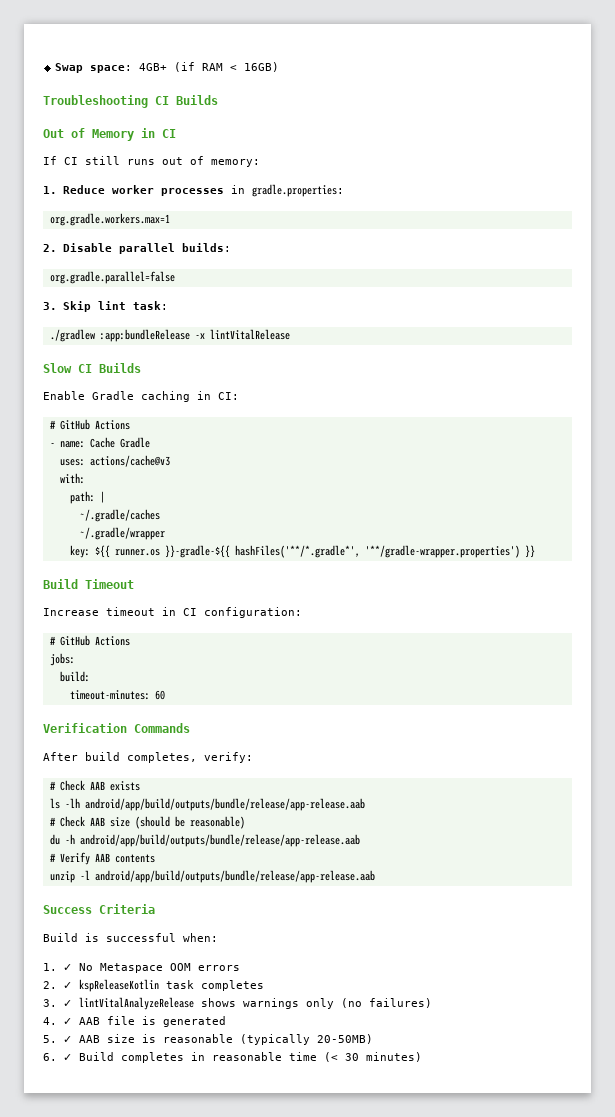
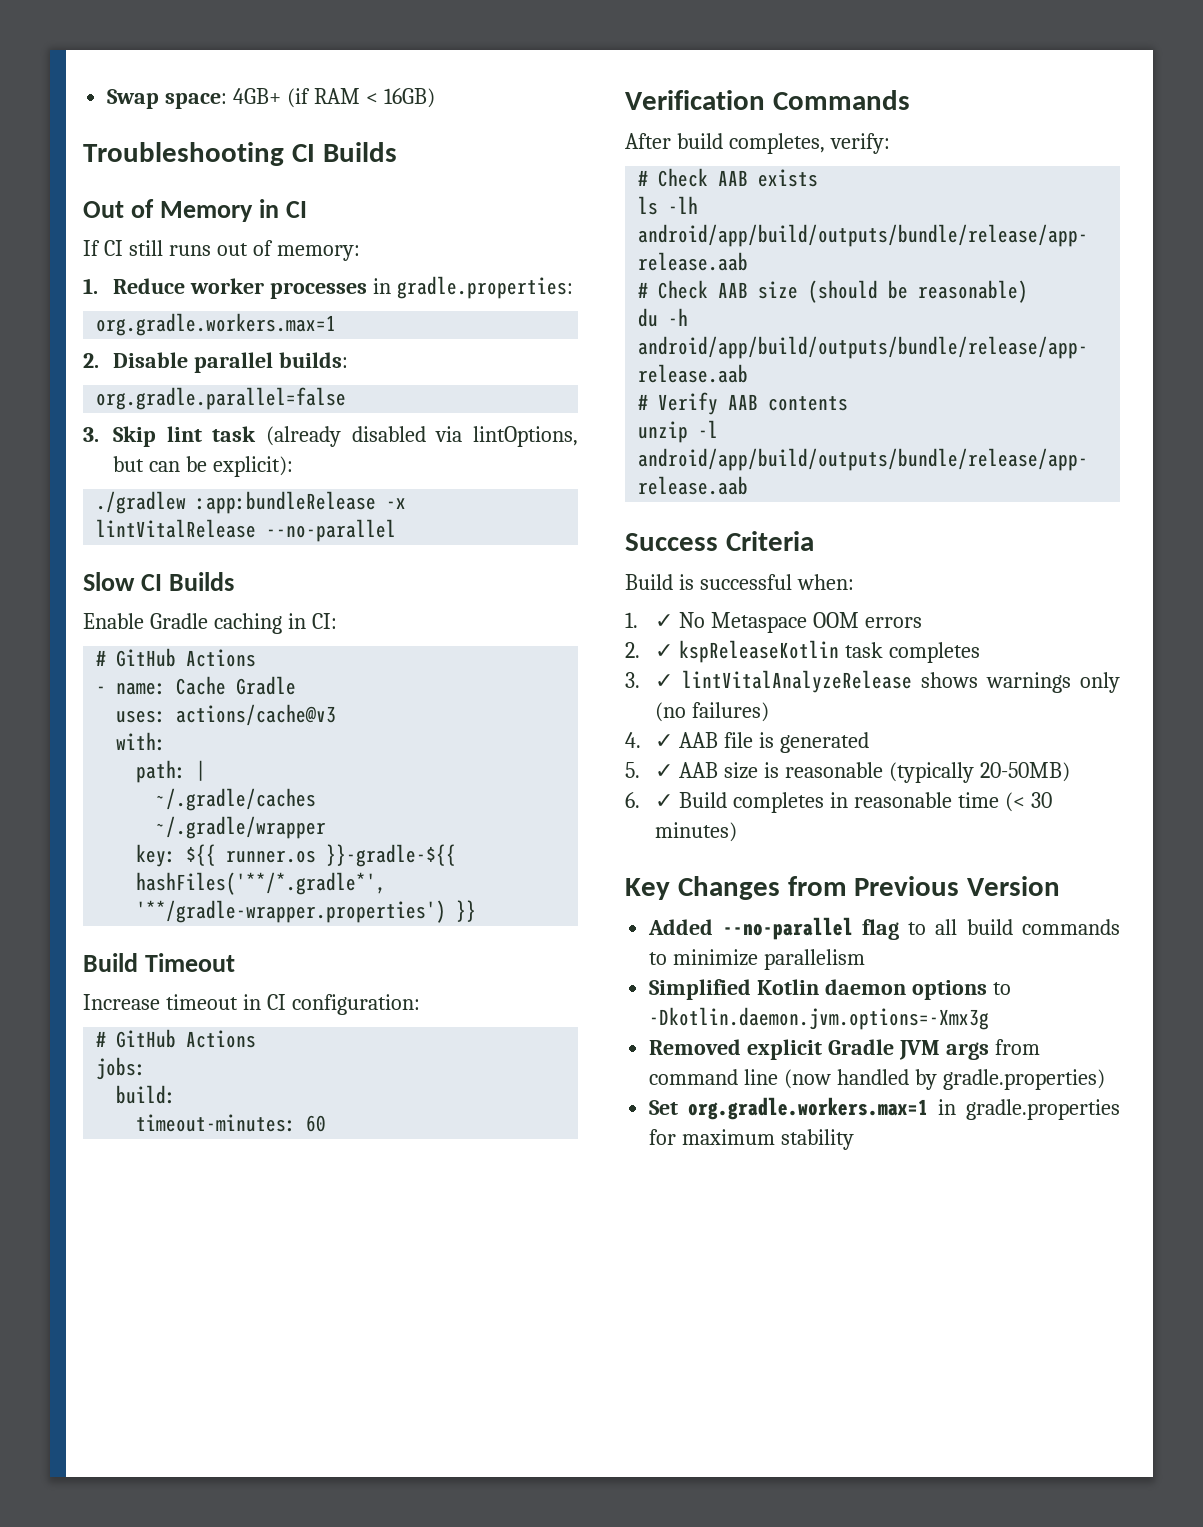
- 3. Skip lint task:
+ 3. Skip lint task (already disabled via lintOptions, but can be explicit):
- ./gradlew :app:bundleRelease -x lintVitalRelease
+ ./gradlew :app:bundleRelease -x lintVitalRelease --no-parallel
+ Key Changes from Previous Version
+ Added --no-parallel flag to all build commands to minimize parallelism
+ Simplified Kotlin daemon options to -Dkotlin.daemon.jvm.options=-Xmx3g
+ Removed explicit Gradle JVM args from command line (now handled by gradle.properties)
+ Set org.gradle.workers.max=1 in gradle.properties for maximum stability

